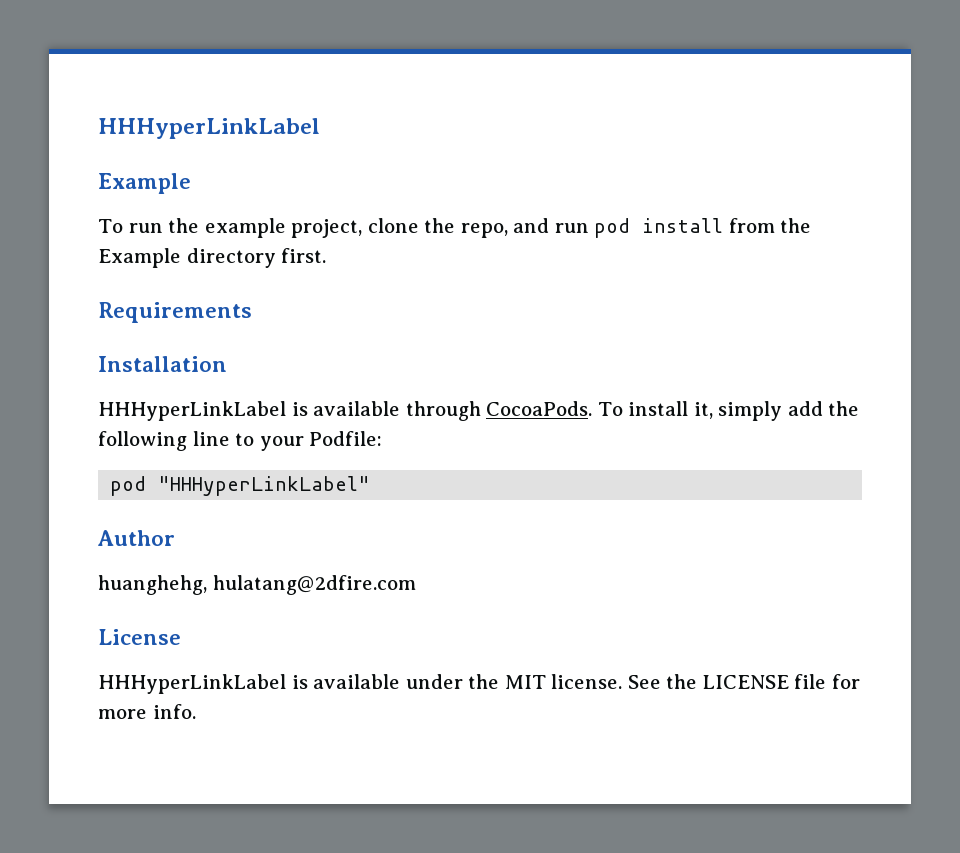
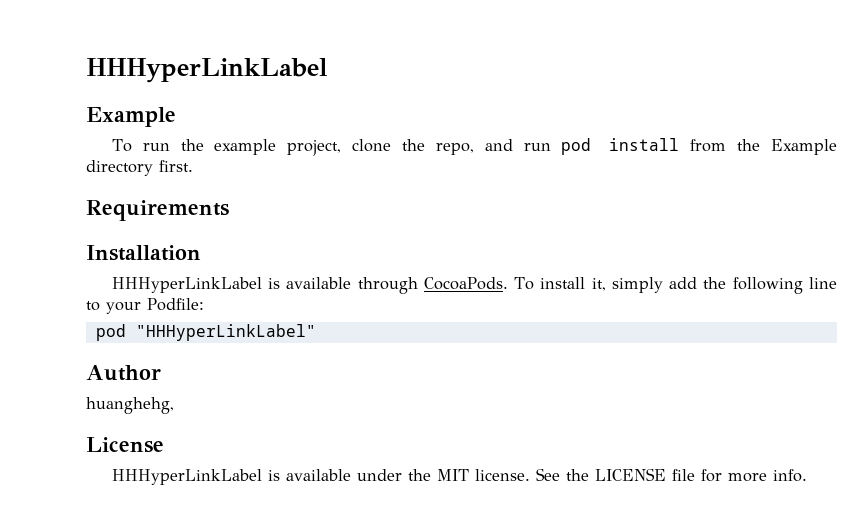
- huanghehg, hulatang@2dfire.com
+ huanghehg,

